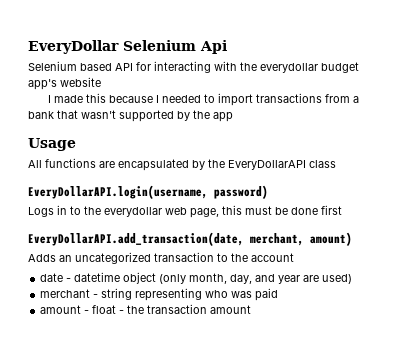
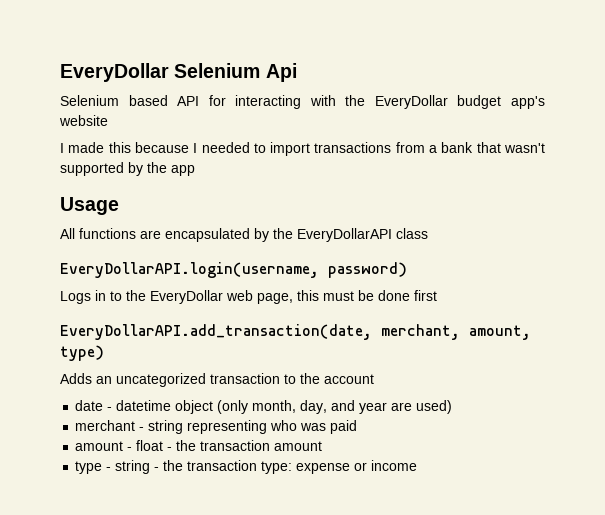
- Selenium based API for interacting with the everydollar budget app's website
+ Selenium based API for interacting with the EveryDollar budget app's website
- Logs in to the everydollar web page, this must be done first
+ Logs in to the EveryDollar web page, this must be done first
- EveryDollarAPI.add_transaction(date, merchant, amount)
+ EveryDollarAPI.add_transaction(date, merchant, amount, type)
+ type - string - the transaction type: expense or income

